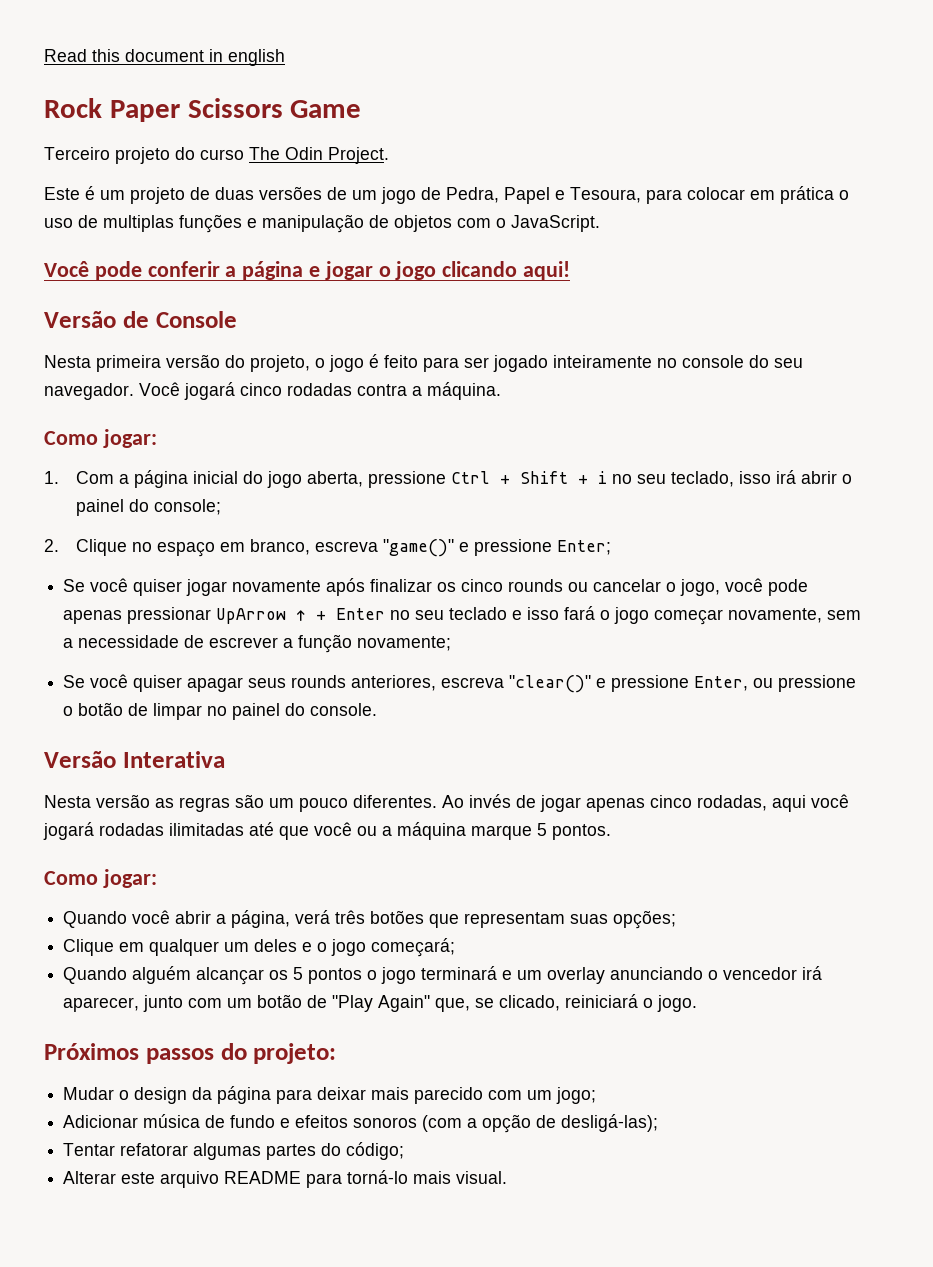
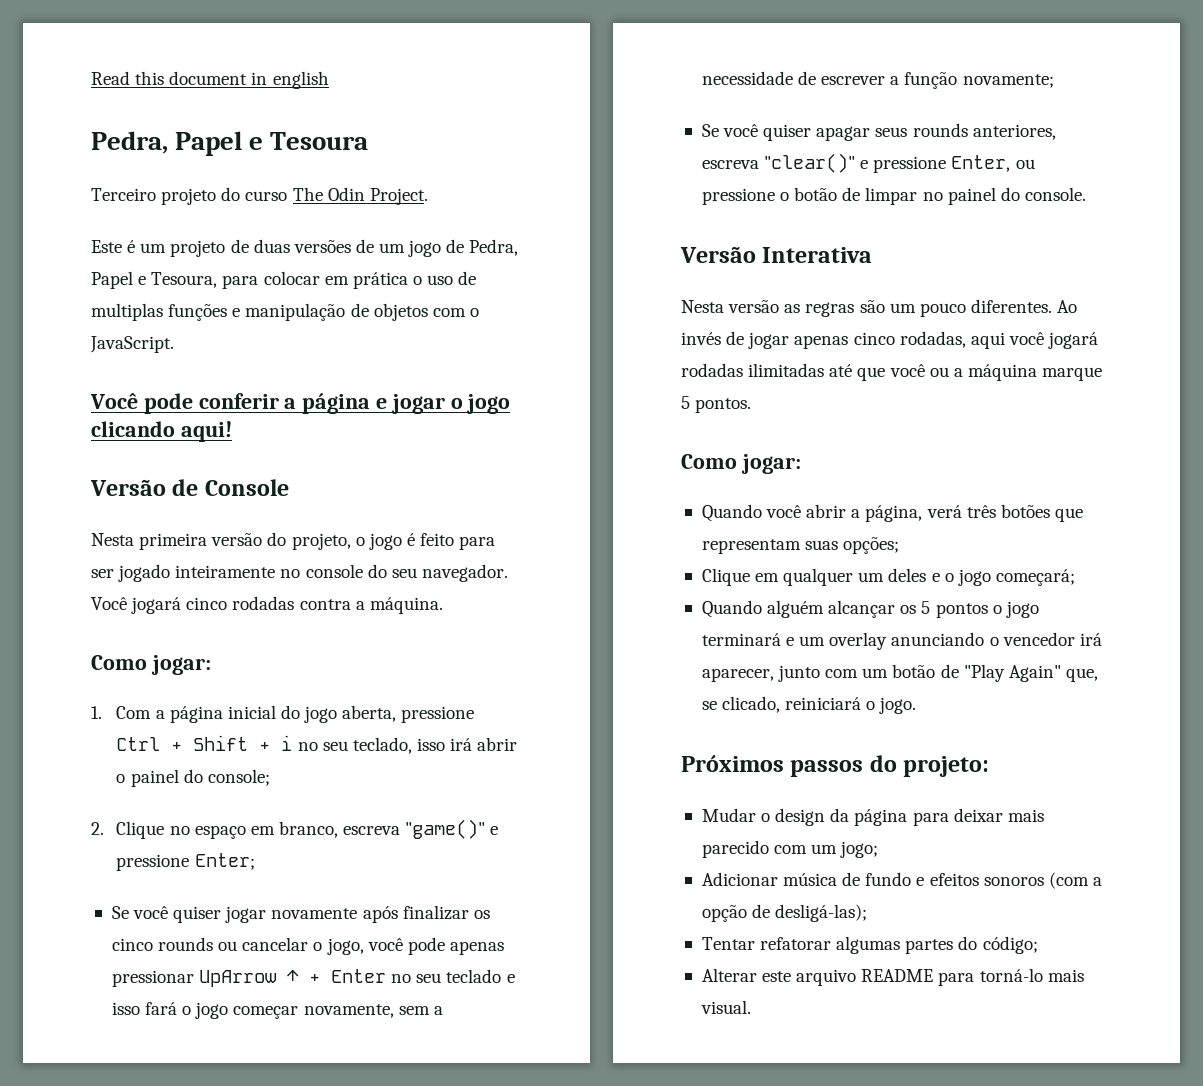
- Rock Paper Scissors Game
+ Pedra, Papel e Tesoura

